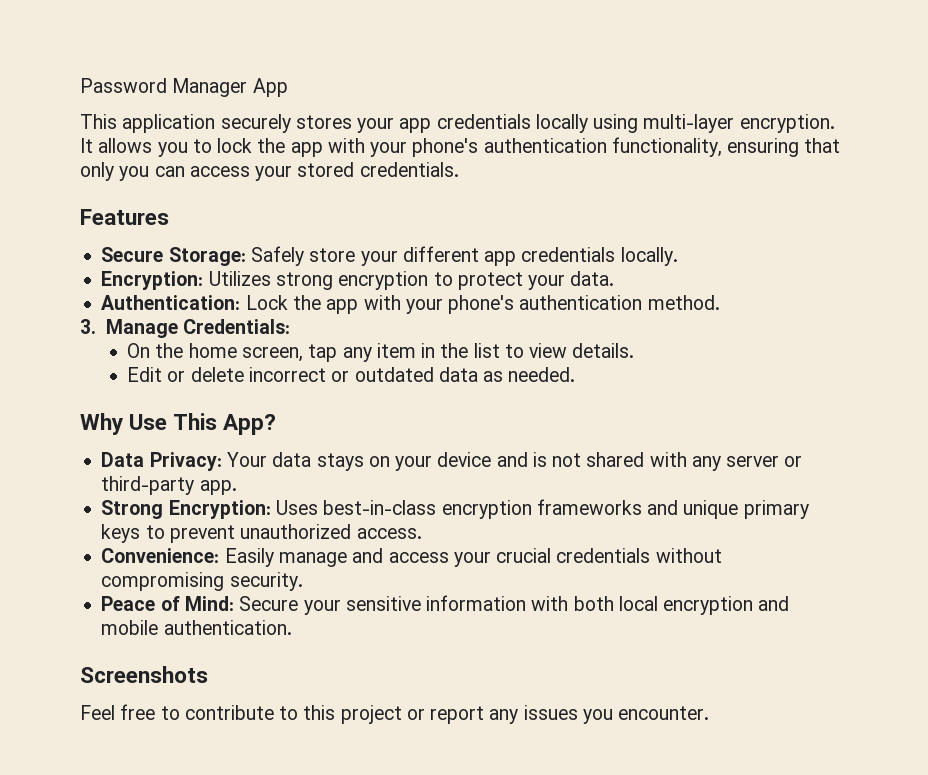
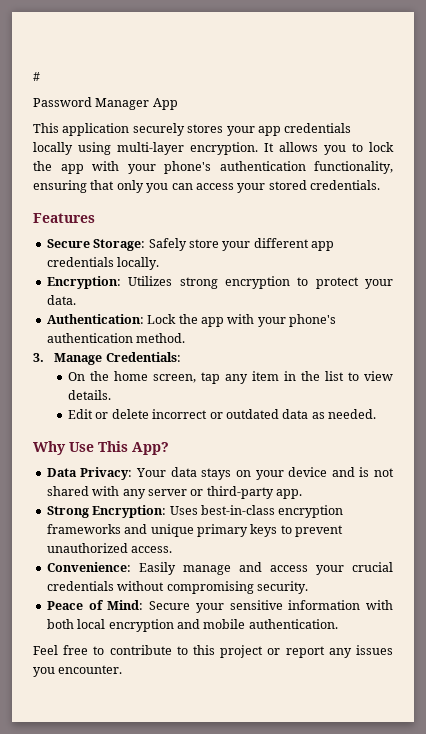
+ #
- Screenshots

